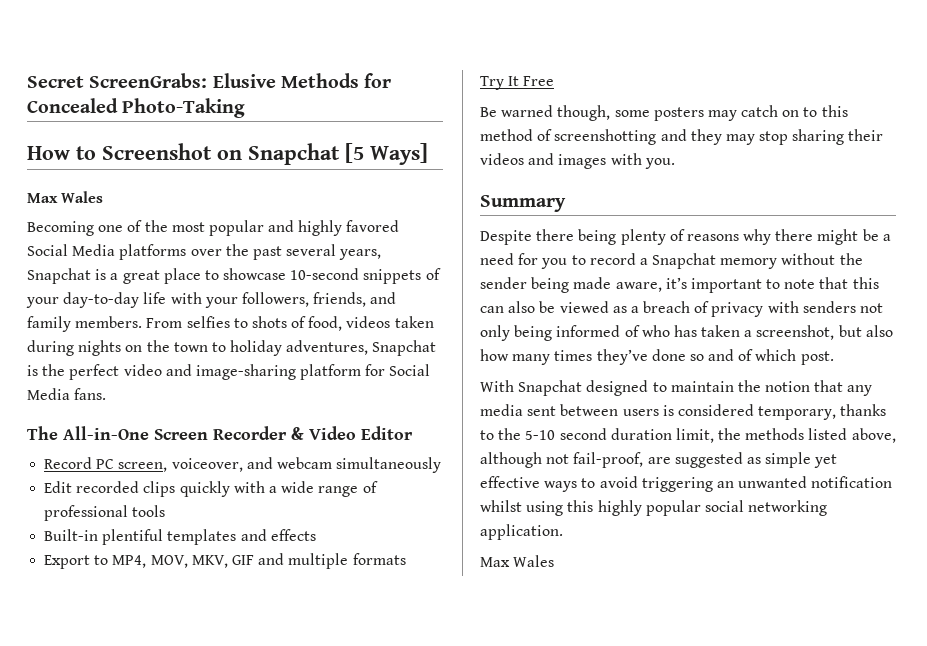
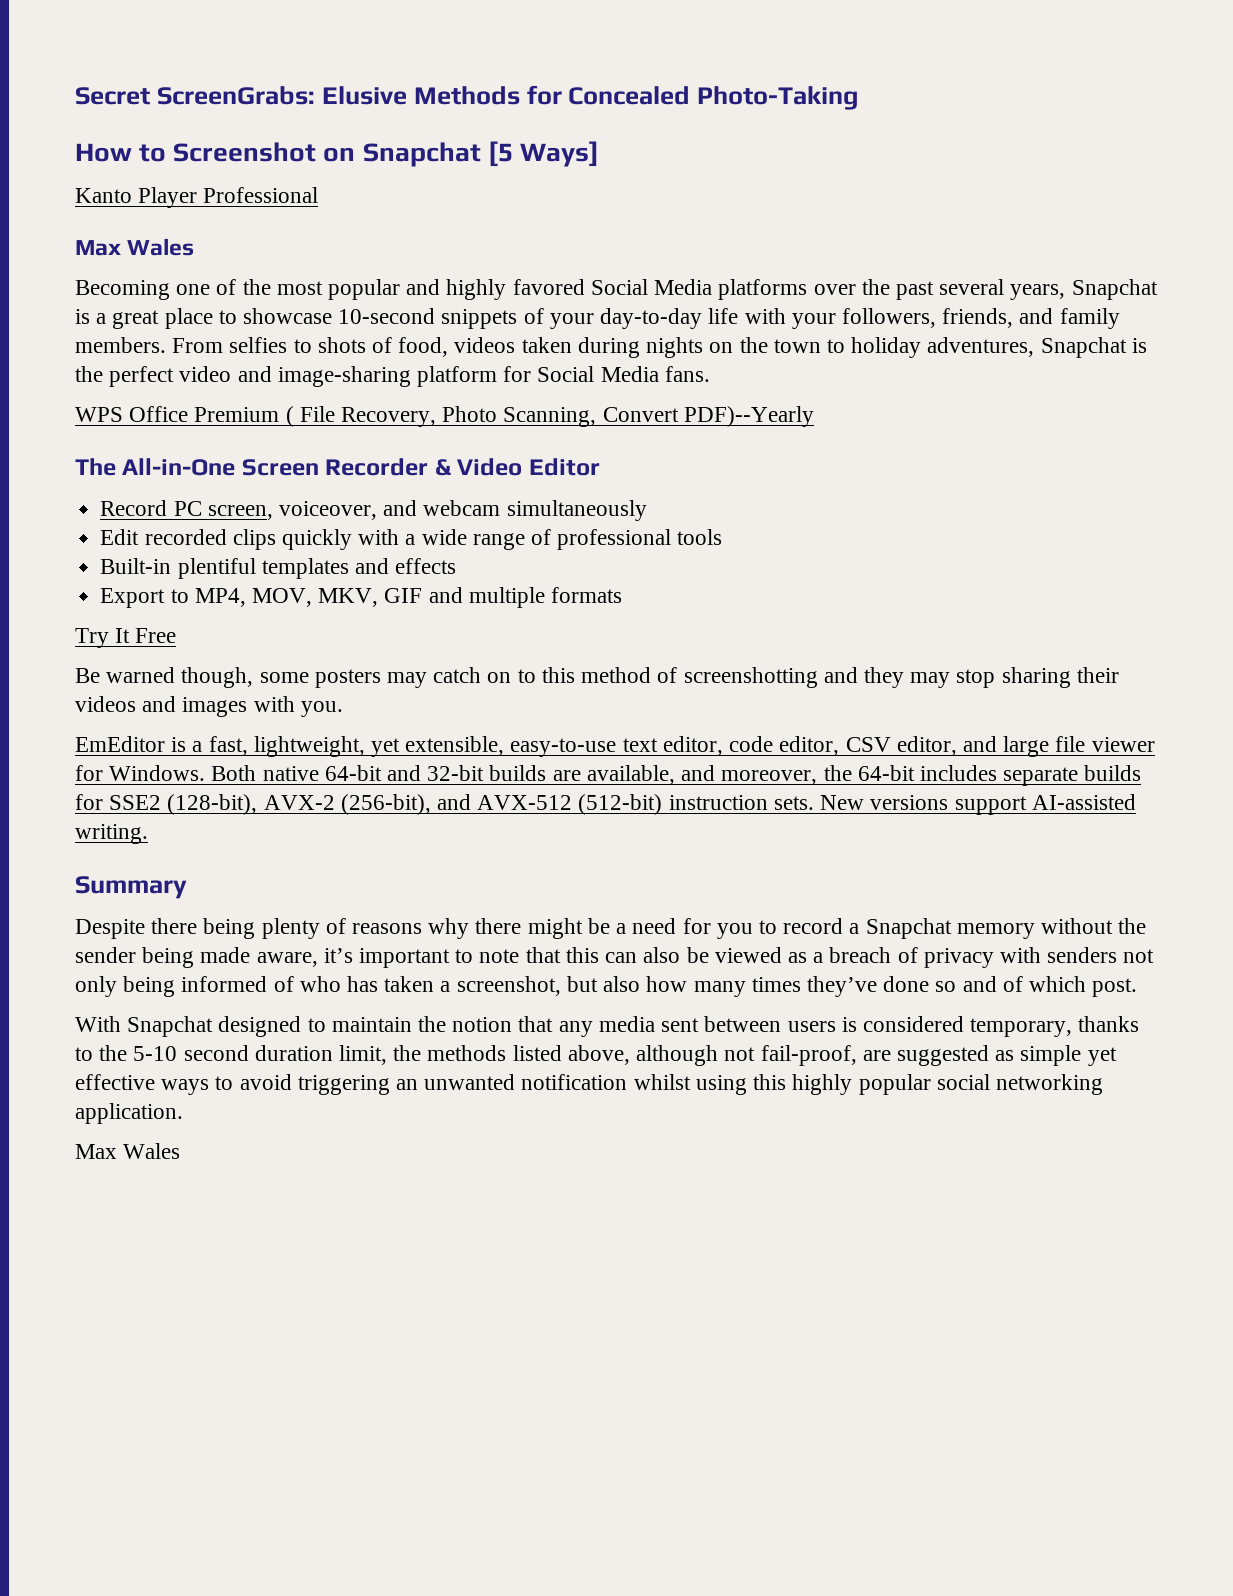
+ Kanto Player Professional
+ WPS Office Premium ( File Recovery, Photo Scanning, Convert PDF)--Yearly
+ EmEditor is a fast, lightweight, yet extensible, easy-to-use text editor, code editor, CSV editor, and large file viewer for Windows. Both native 64-bit and 32-bit builds are available, and moreover, the 64-bit includes separate builds for SSE2 (128-bit), AVX-2 (256-bit), and AVX-512 (512-bit) instruction sets. New versions support AI-assisted writing.

